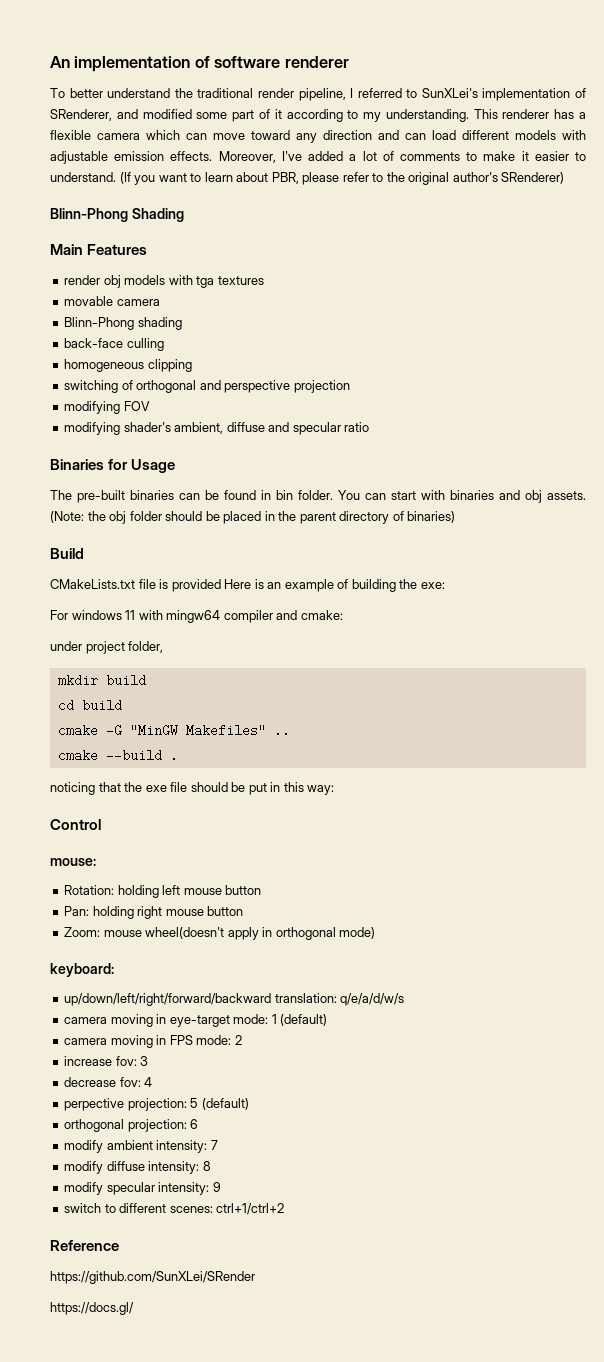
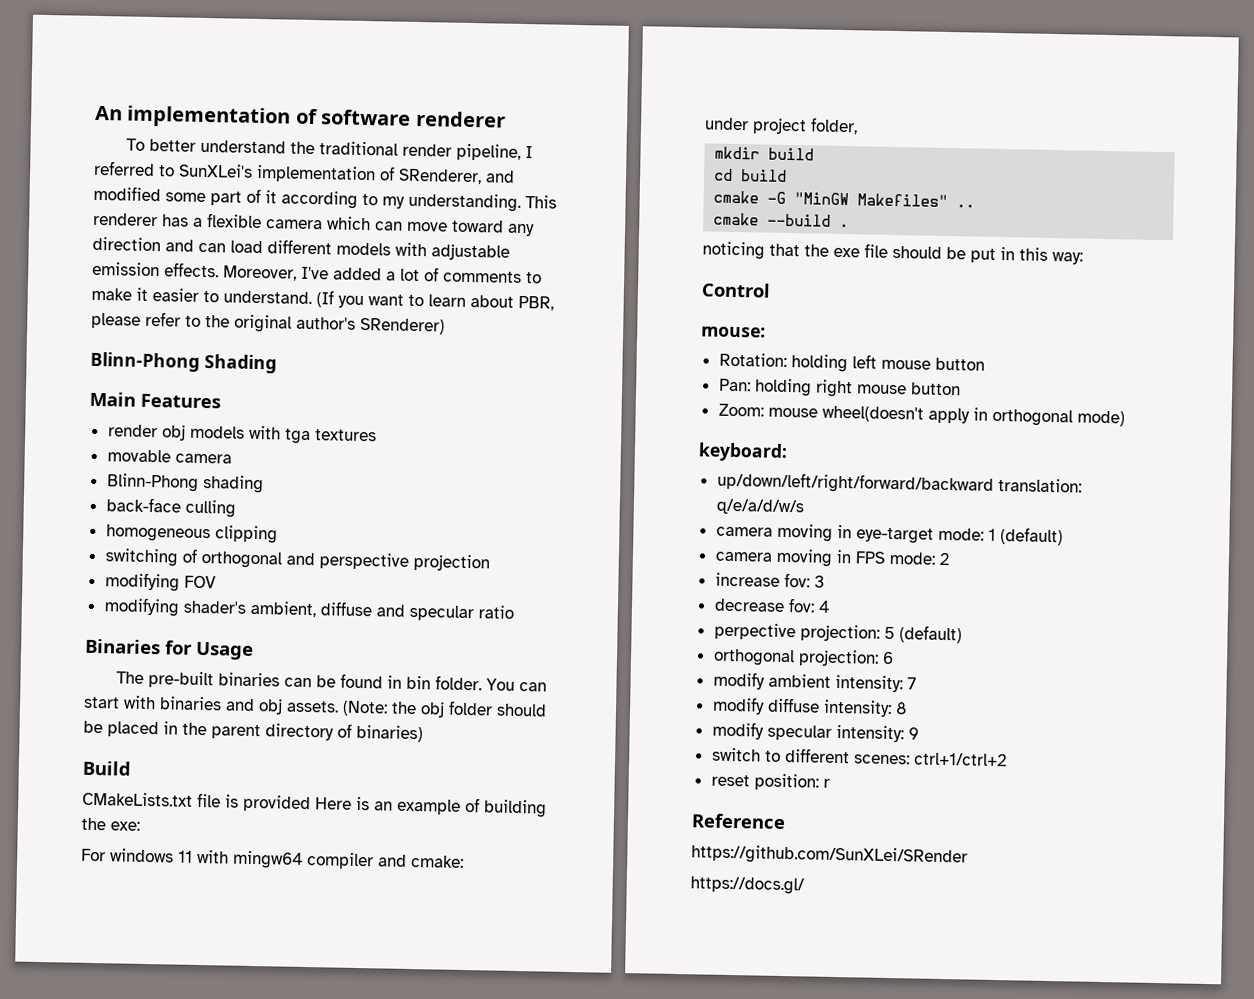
+ reset position: r

